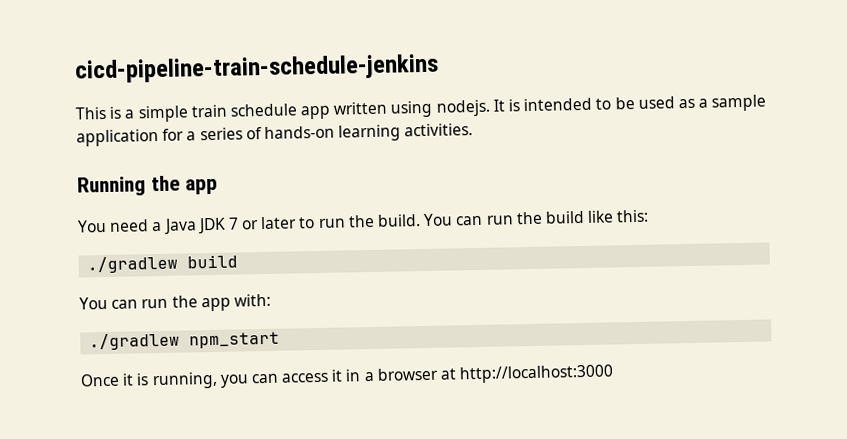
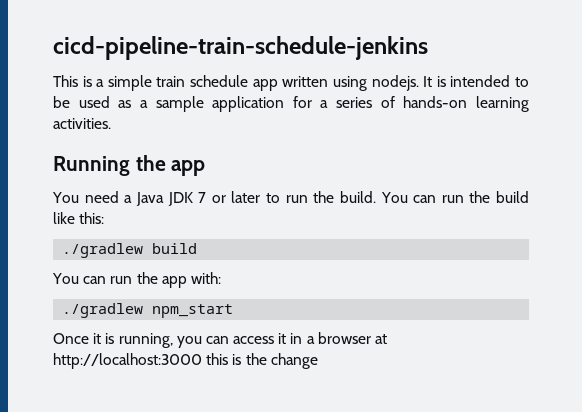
- Once it is running, you can access it in a browser at http://localhost:3000
+ Once it is running, you can access it in a browser at http://localhost:3000 this is the change

